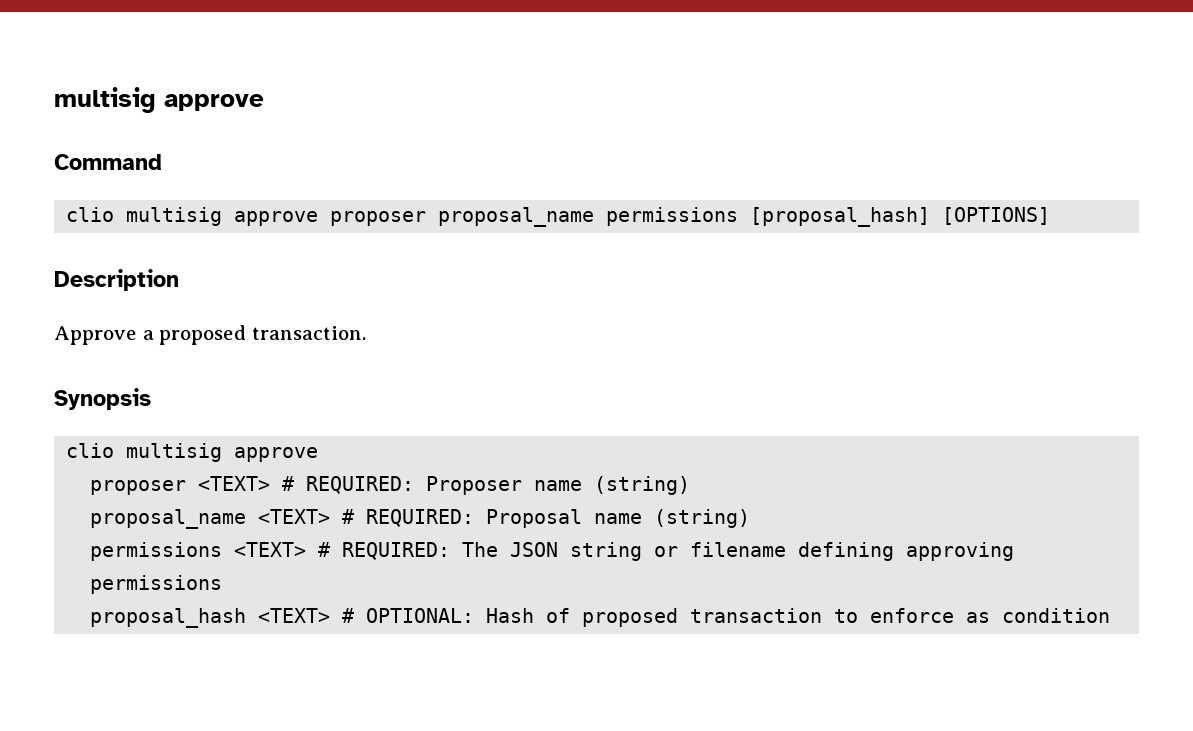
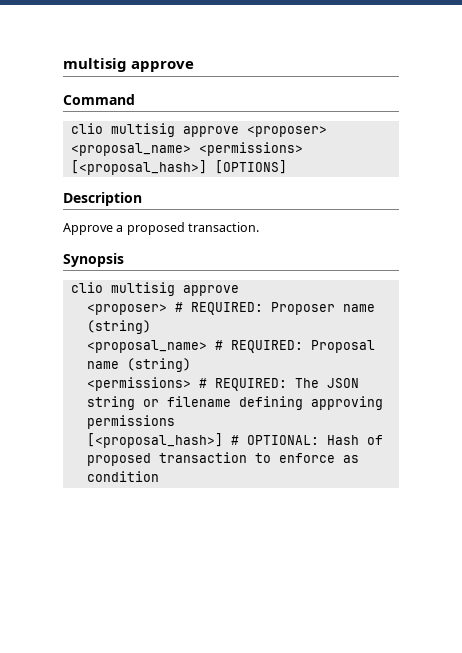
- clio multisig approve proposer proposal_name permissions [proposal_hash] [OPTIONS]
+ clio multisig approve <proposer> <proposal_name> <permissions> [<proposal_hash>] [OPTIONS]
- proposer <TEXT> # REQUIRED: Proposer name (string)
+ <proposer> # REQUIRED: Proposer name (string)
- proposal_name <TEXT> # REQUIRED: Proposal name (string)
+ <proposal_name> # REQUIRED: Proposal name (string)
- permissions <TEXT> # REQUIRED: The JSON string or filename defining approving permissions
+ <permissions> # REQUIRED: The JSON string or filename defining approving permissions
- proposal_hash <TEXT> # OPTIONAL: Hash of proposed transaction to enforce as condition
+ [<proposal_hash>] # OPTIONAL: Hash of proposed transaction to enforce as condition

